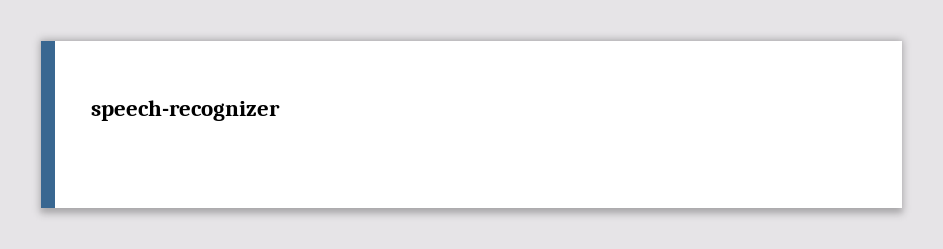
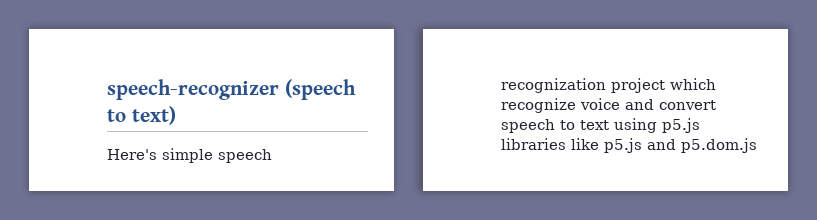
- speech-recognizer
+ speech-recognizer (speech to text)
+ Here's simple speech recognization project which recognize voice and convert speech to text using p5.js libraries like p5.js and p5.dom.js

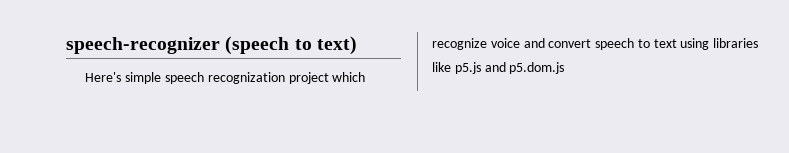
- Here's simple speech recognization project which recognize voice and convert speech to text using p5.js libraries like p5.js and p5.dom.js
+ Here's simple speech recognization project which recognize voice and convert speech to text using libraries like p5.js and p5.dom.js

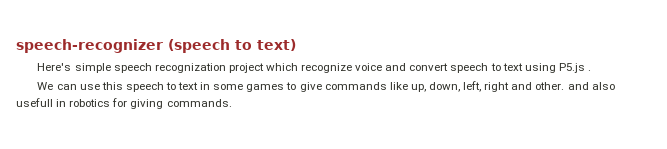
- Here's simple speech recognization project which recognize voice and convert speech to text using libraries like p5.js and p5.dom.js
+ Here's simple speech recognization project which recognize voice and convert speech to text using P5.js .
+ We can use this speech to text in some games to give commands like up, down, left, right and other. and also usefull in robotics for giving commands.

